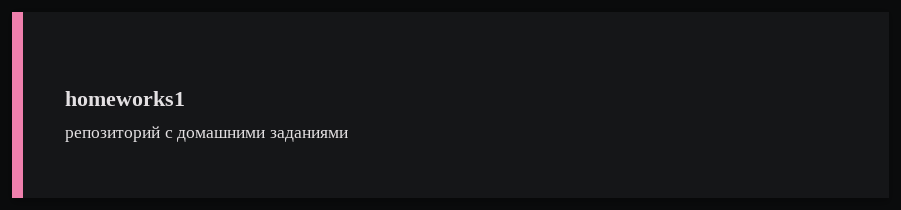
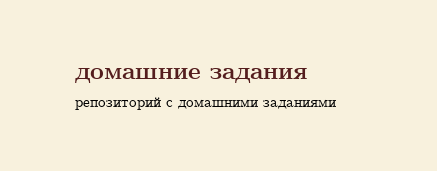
- homeworks1
+ домашние задания

